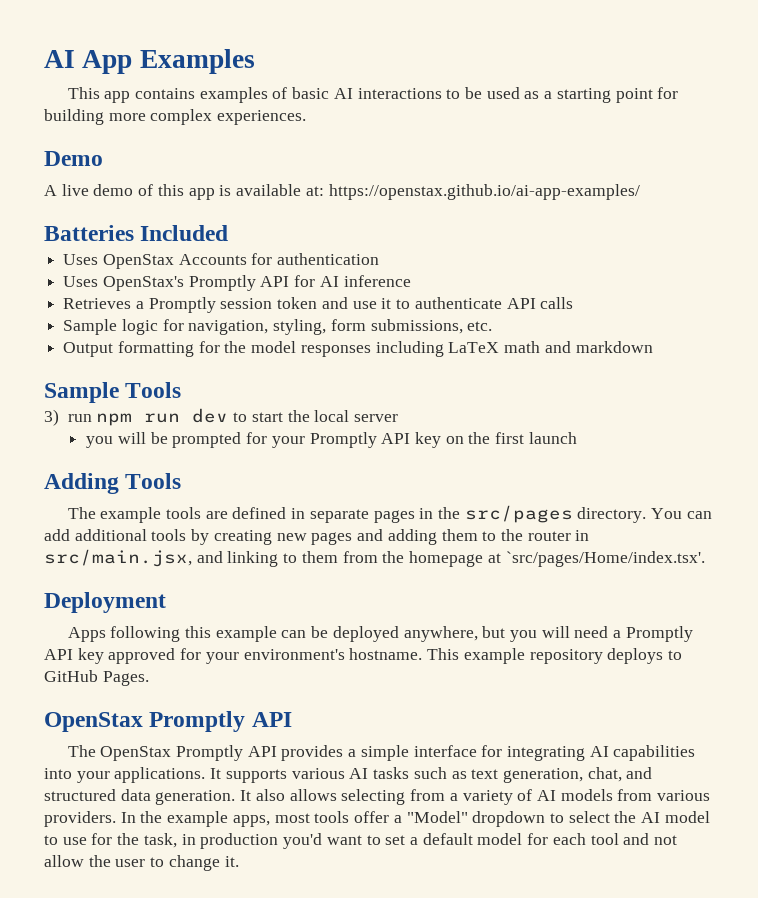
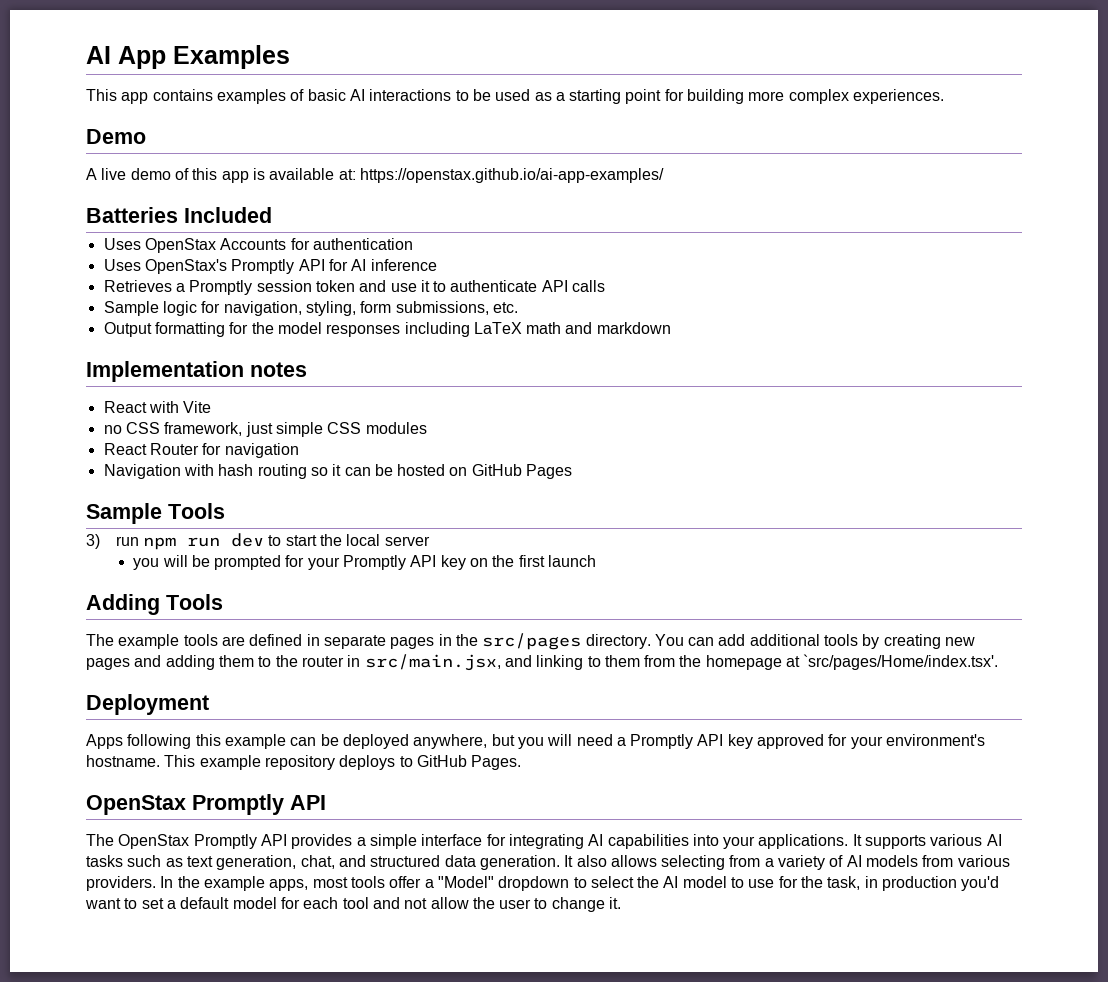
+ Implementation notes
+ React with Vite
+ no CSS framework, just simple CSS modules
+ React Router for navigation
+ Navigation with hash routing so it can be hosted on GitHub Pages

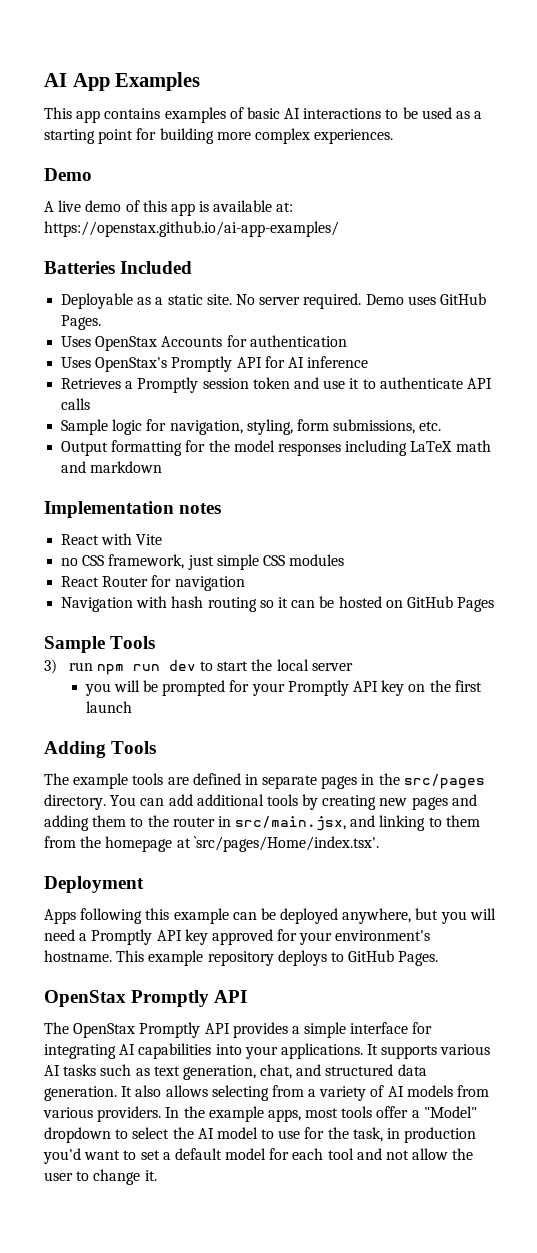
+ Deployable as a static site. No server required. Demo uses GitHub Pages.

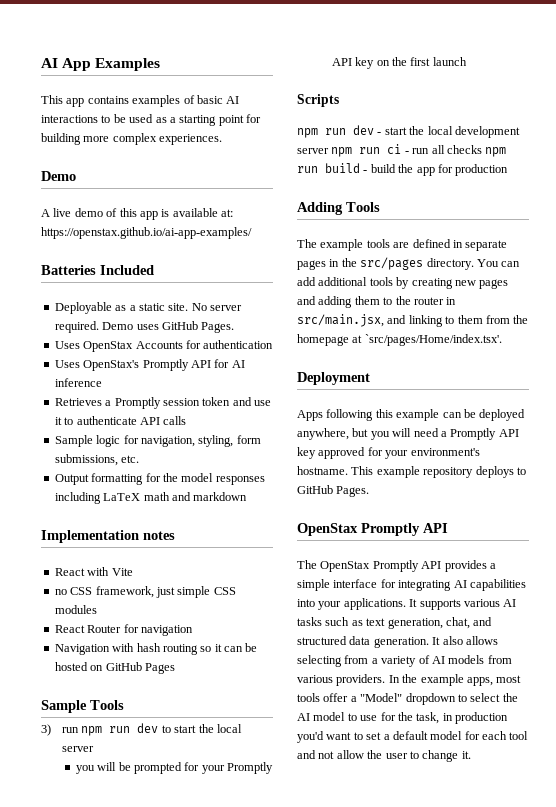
+ Scripts
+ npm run dev - start the local development server npm run ci - run all checks npm run build - build the app for production

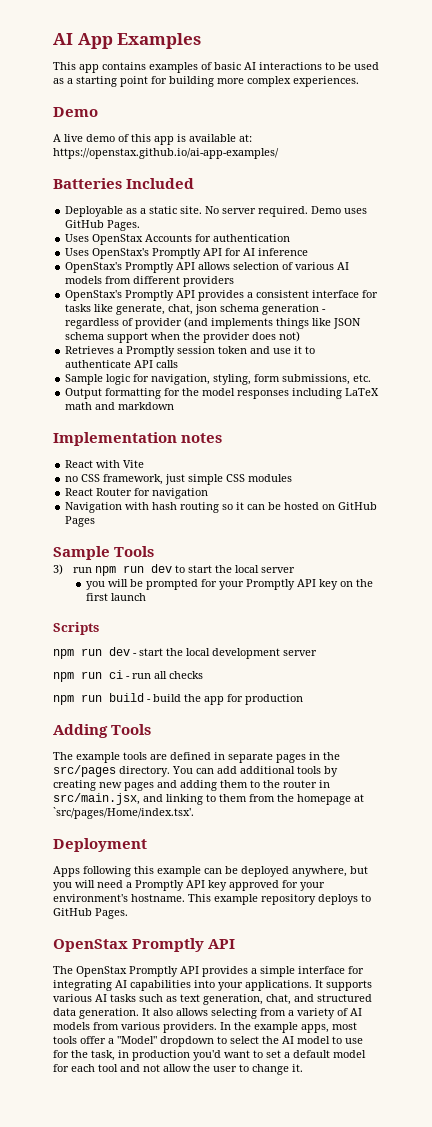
+ OpenStax's Promptly API allows selection of various AI models from different providers
+ OpenStax's Promptly API provides a consistent interface for tasks like generate, chat, json schema generation - regardless of provider (and implements things like JSON schema support when the provider does not)
- npm run dev - start the local development server npm run ci - run all checks npm run build - build the app for production
+ npm run dev - start the local development server
+ npm run ci - run all checks
+ npm run build - build the app for production

